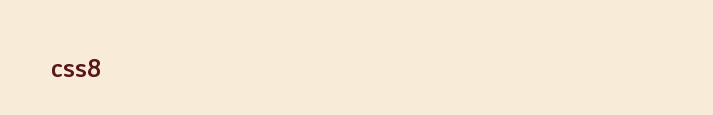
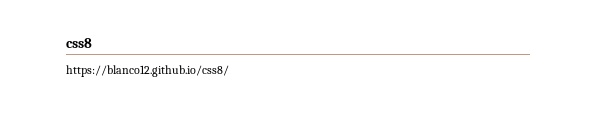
+ https://blanco12.github.io/css8/

